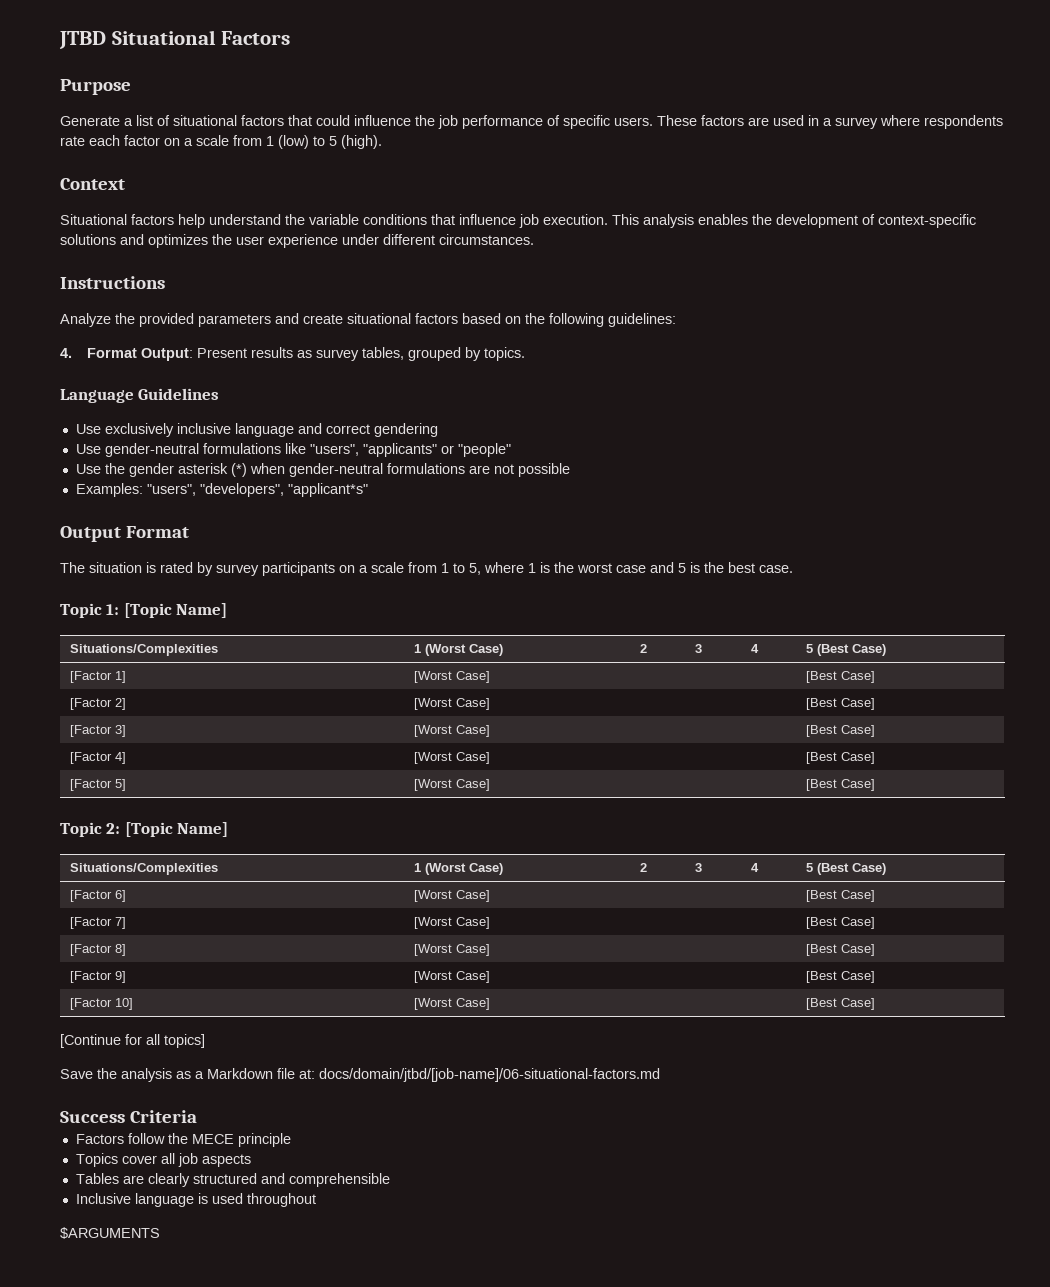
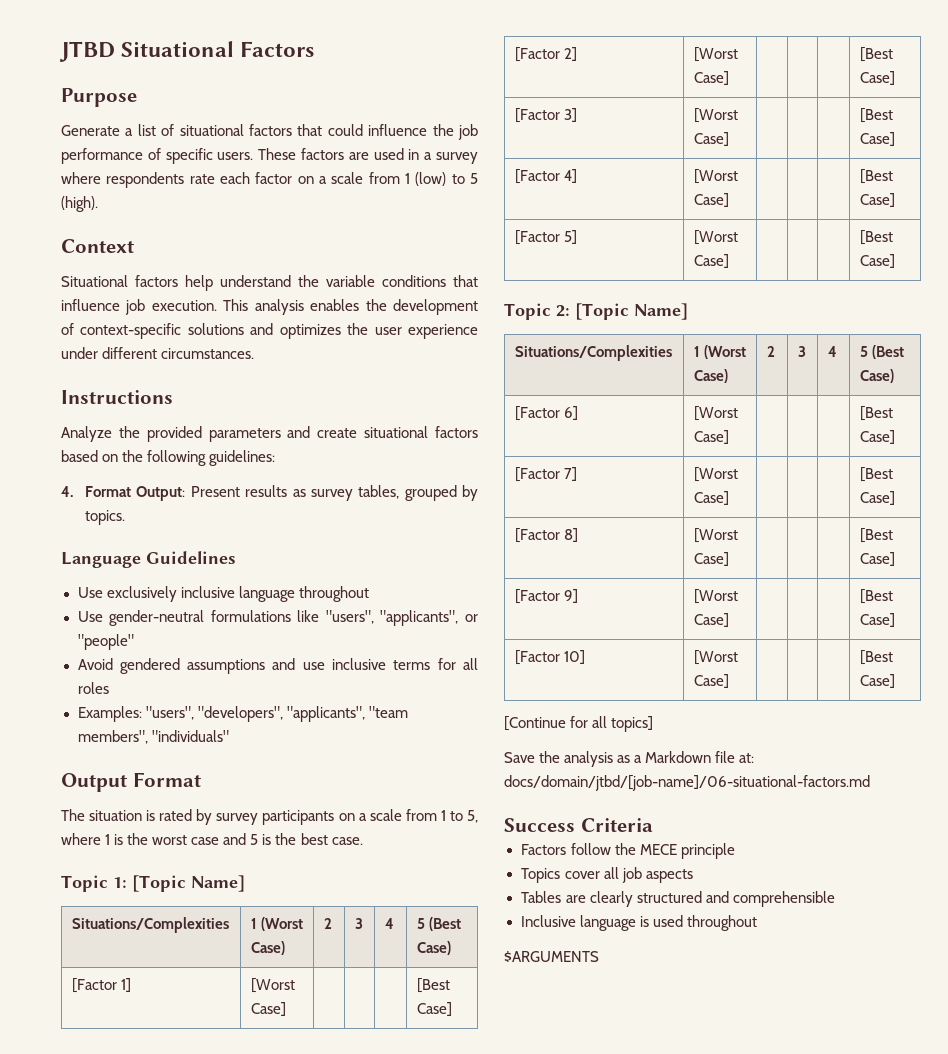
- Use exclusively inclusive language and correct gendering
+ Use exclusively inclusive language throughout
- Use gender-neutral formulations like "users", "applicants" or "people"
+ Use gender-neutral formulations like "users", "applicants", or "people"
- Use the gender asterisk (*) when gender-neutral formulations are not possible
+ Avoid gendered assumptions and use inclusive terms for all roles
- Examples: "users", "developers", "applicant*s"
+ Examples: "users", "developers", "applicants", "team members", "individuals"

